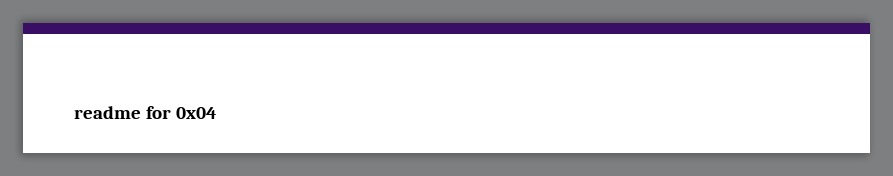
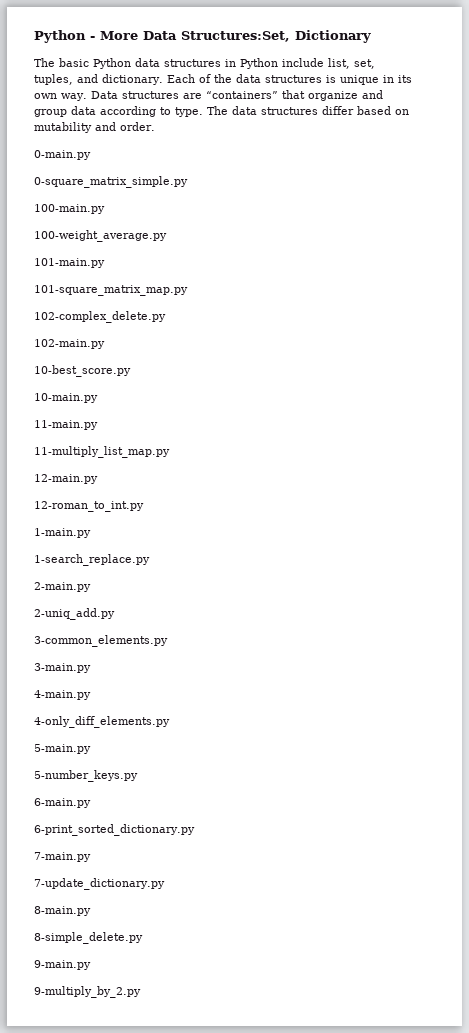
- readme for 0x04
+ Python - More Data Structures:Set, Dictionary
+ The basic Python data structures in Python include list, set, tuples, and dictionary. Each of the data structures is unique in its own way. Data structures are “containers” that organize and group data according to type. The data structures differ based on mutability and order.
+ 0-main.py
+ 0-square_matrix_simple.py
+ 100-main.py
+ 100-weight_average.py
+ 101-main.py
+ 101-square_matrix_map.py
+ 102-complex_delete.py
+ 102-main.py
+ 10-best_score.py
+ 10-main.py
+ 11-main.py
+ 11-multiply_list_map.py
+ 12-main.py
+ 12-roman_to_int.py
+ 1-main.py
+ 1-search_replace.py
+ 2-main.py
+ 2-uniq_add.py
+ 3-common_elements.py
+ 3-main.py
+ 4-main.py
+ 4-only_diff_elements.py
+ 5-main.py
+ 5-number_keys.py
+ 6-main.py
+ 6-print_sorted_dictionary.py
+ 7-main.py
+ 7-update_dictionary.py
+ 8-main.py
+ 8-simple_delete.py
+ 9-main.py
+ 9-multiply_by_2.py

